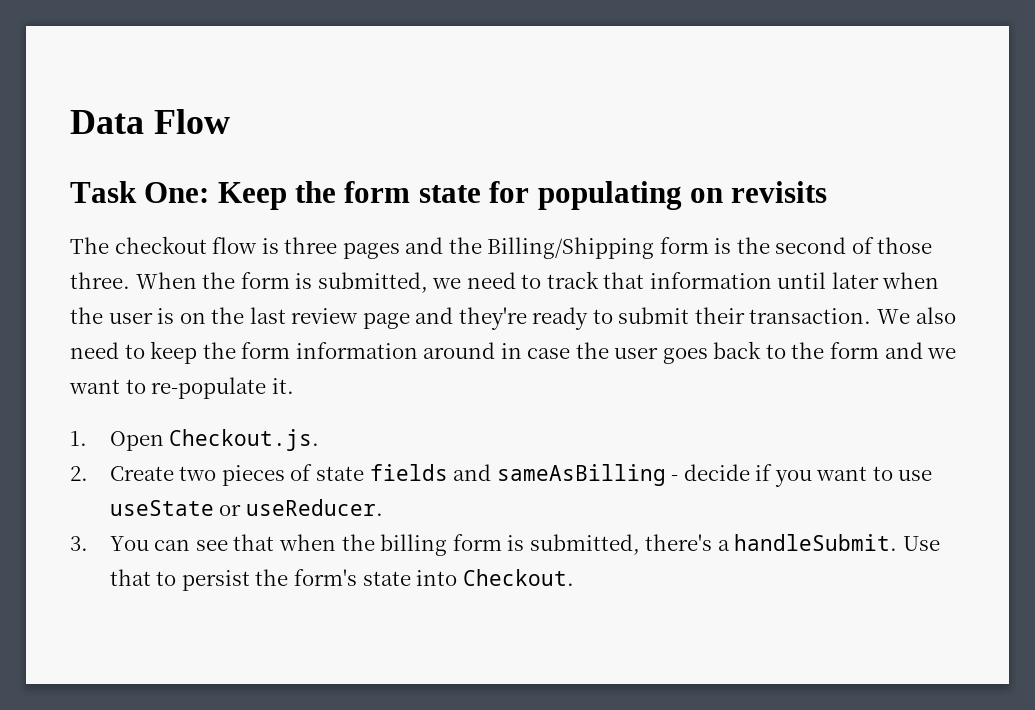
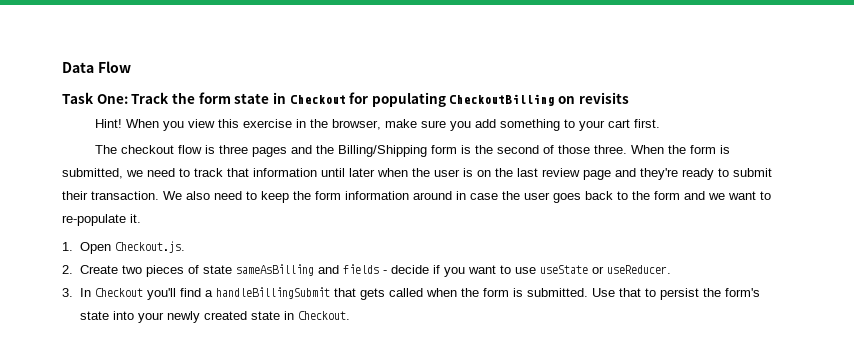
- Task One: Keep the form state for populating on revisits
+ Task One: Track the form state in Checkout for populating CheckoutBilling on revisits
+ Hint! When you view this exercise in the browser, make sure you add something to your cart first.
- 2. Create two pieces of state fields and sameAsBilling - decide if you want to use useState or useReducer.
+ 2. Create two pieces of state sameAsBilling and fields - decide if you want to use useState or useReducer.
- 3. You can see that when the billing form is submitted, there's a handleSubmit.
+ 3. In Checkout you'll find a handleBillingSubmit that gets called when the form is submitted.
- Use that to persist the form's state into Checkout.
+ Use that to persist the form's state into your newly created state in Checkout.

